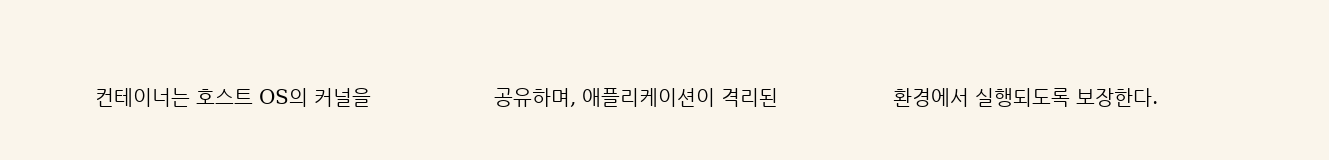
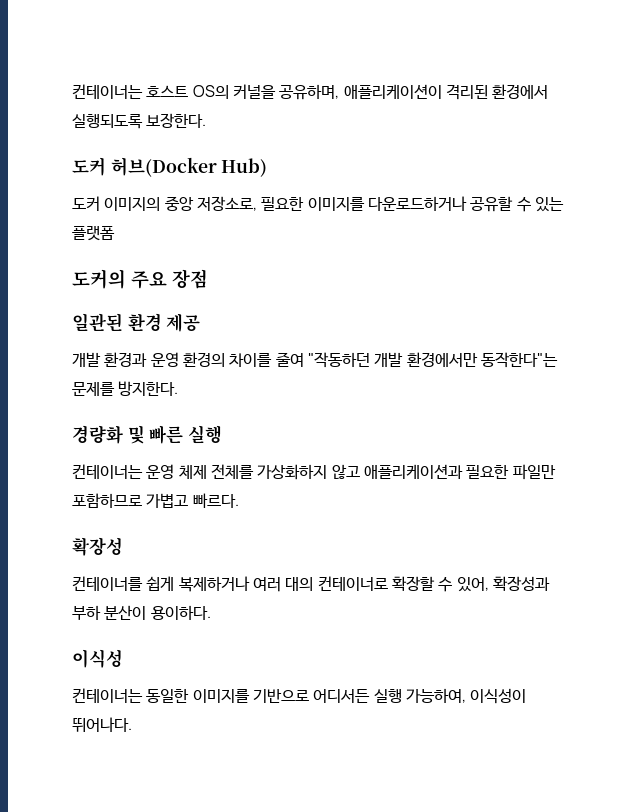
+ 도커 허브(Docker Hub)
+ 도커 이미지의 중앙 저장소로, 필요한 이미지를 다운로드하거나 공유할 수 있는 플랫폼
+ 도커의 주요 장점
+ 일관된 환경 제공
+ 개발 환경과 운영 환경의 차이를 줄여 "작동하던 개발 환경에서만 동작한다"는 문제를 방지한다.
+ 경량화 및 빠른 실행
+ 컨테이너는 운영 체제 전체를 가상화하지 않고 애플리케이션과 필요한 파일만 포함하므로 가볍고 빠르다.
+ 확장성
+ 컨테이너를 쉽게 복제하거나 여러 대의 컨테이너로 확장할 수 있어, 확장성과 부하 분산이 용이하다.
+ 이식성
+ 컨테이너는 동일한 이미지를 기반으로 어디서든 실행 가능하여, 이식성이 뛰어나다.

